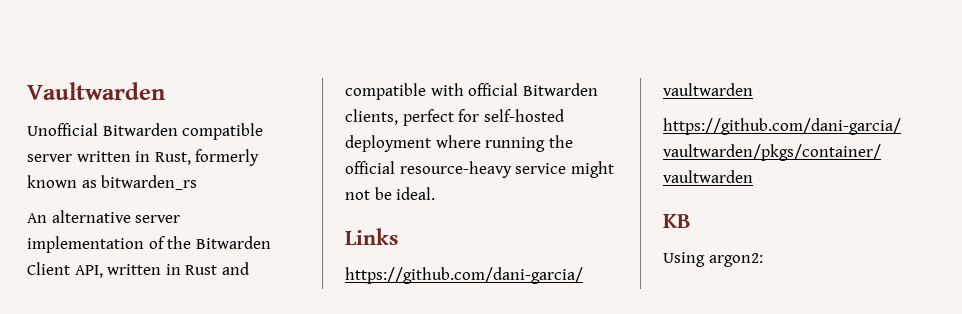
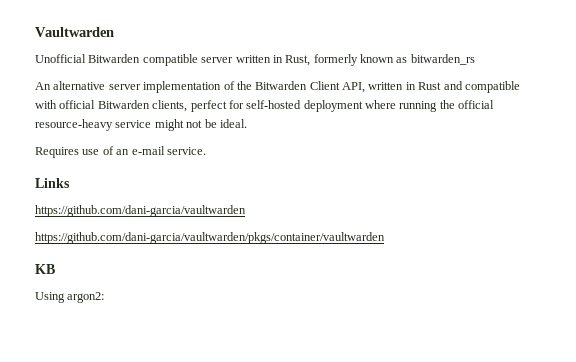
+ Requires use of an e-mail service.

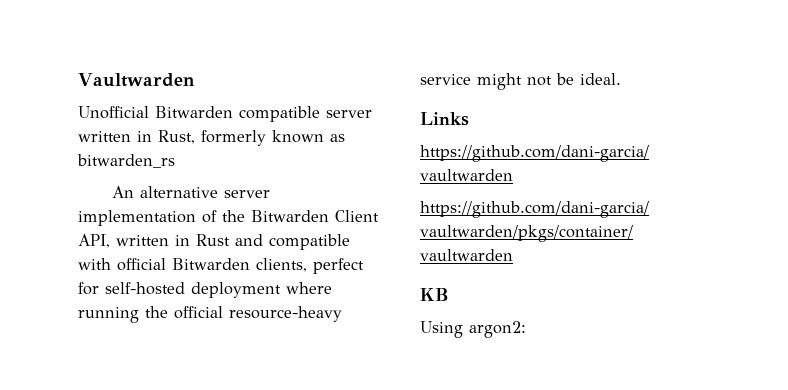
- Requires use of an e-mail service.

